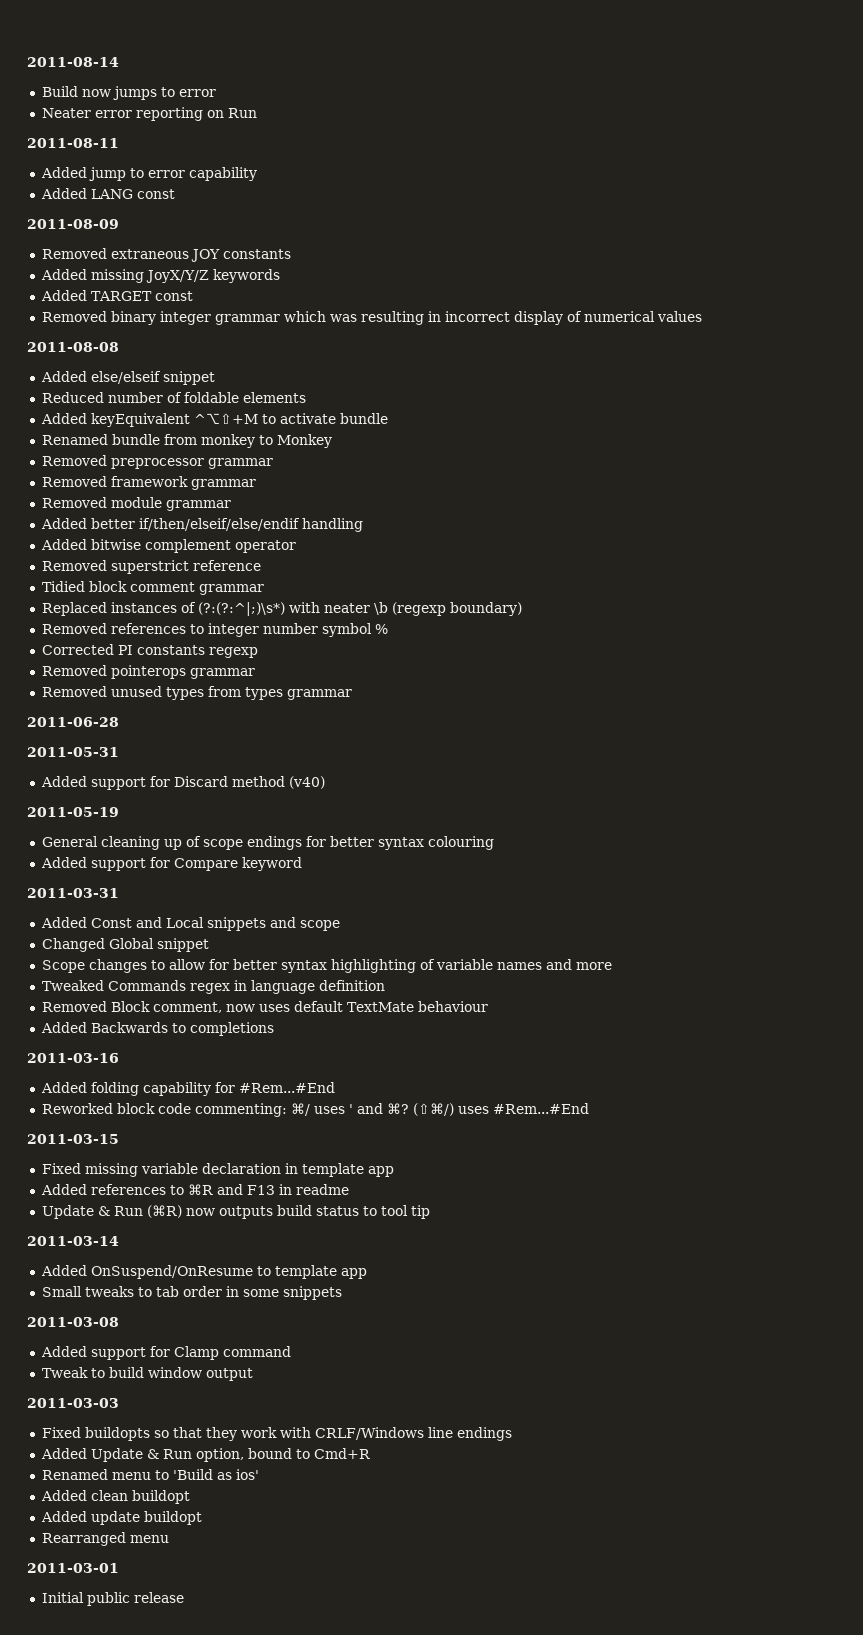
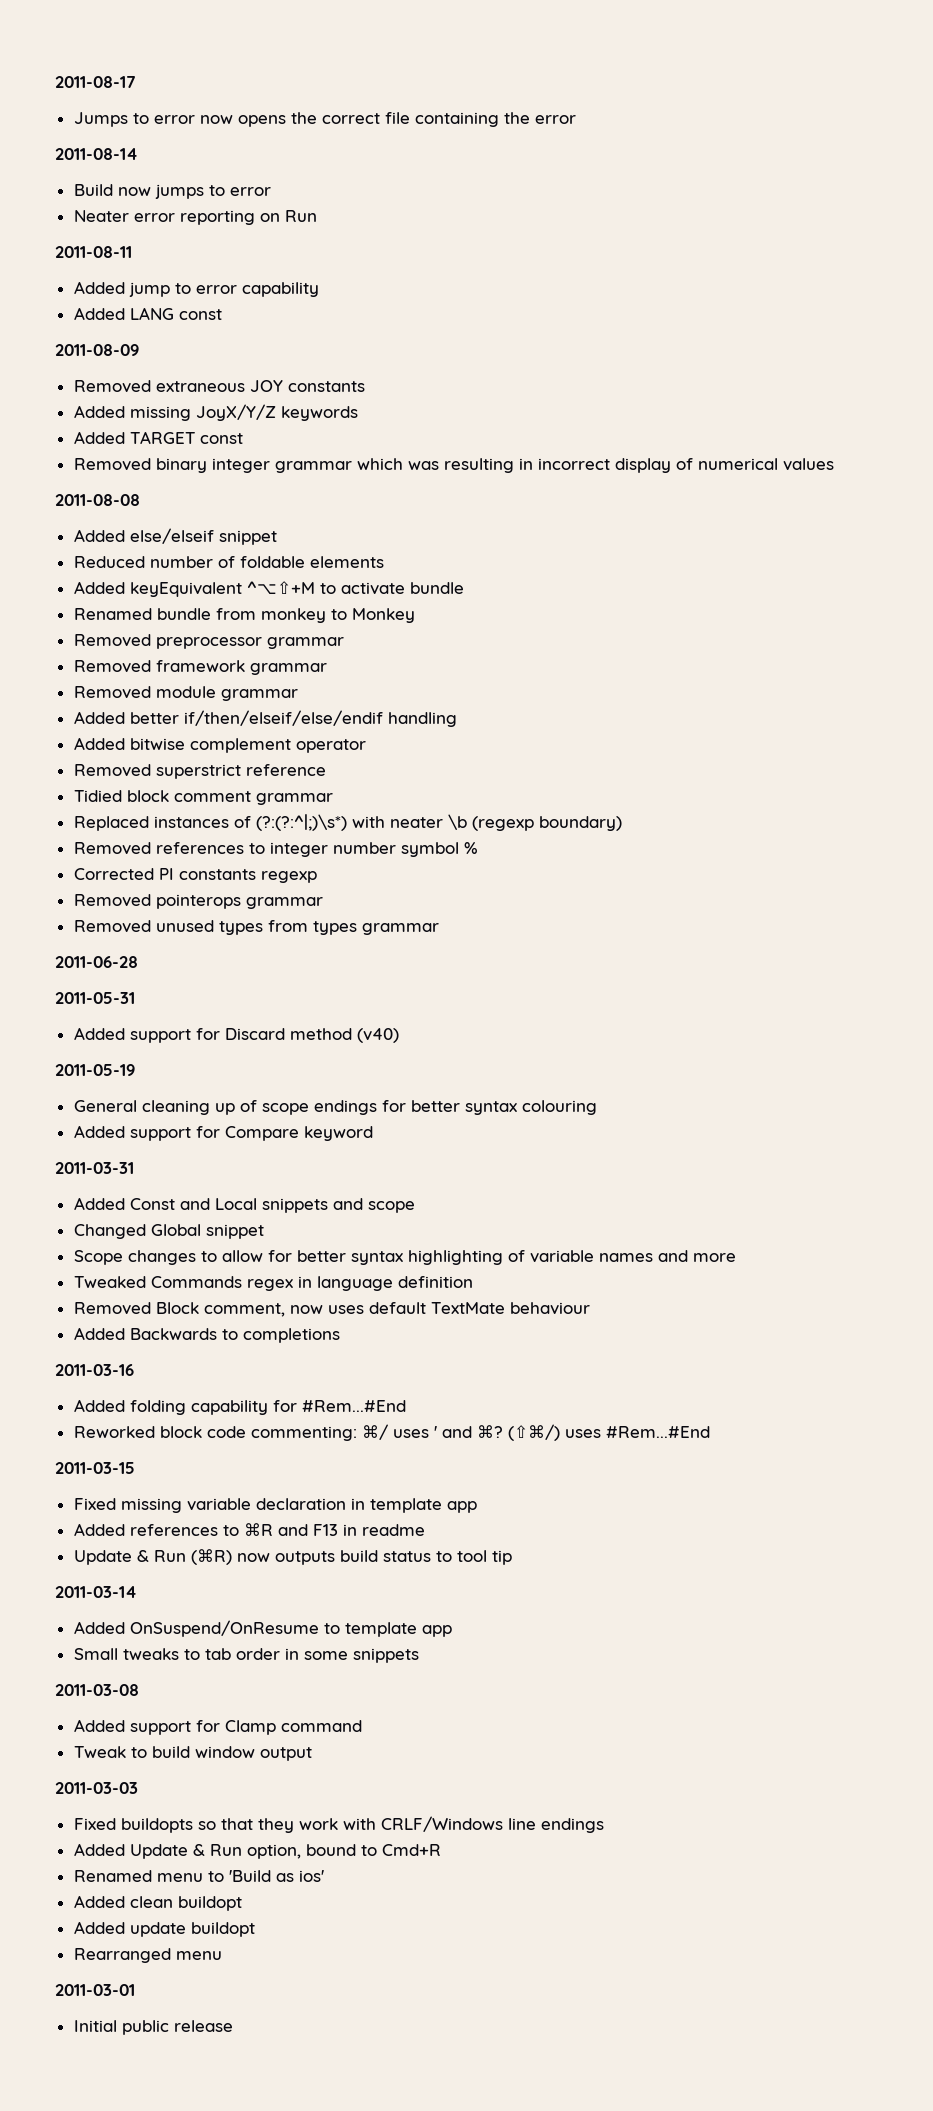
+ 2011-08-17
+ Jumps to error now opens the correct file containing the error

